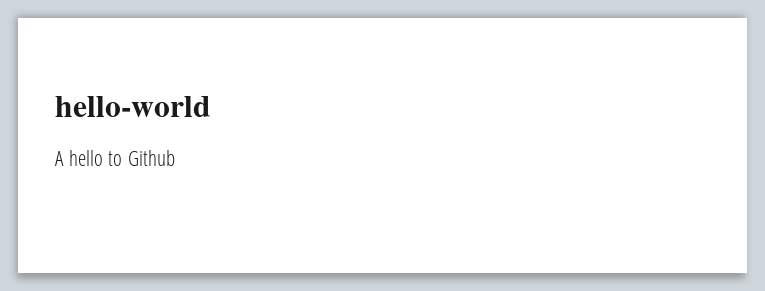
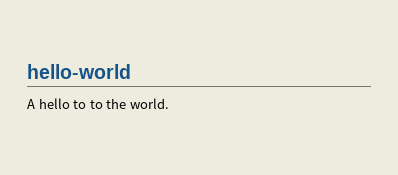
- A hello to Github
+ A hello to to the world.

